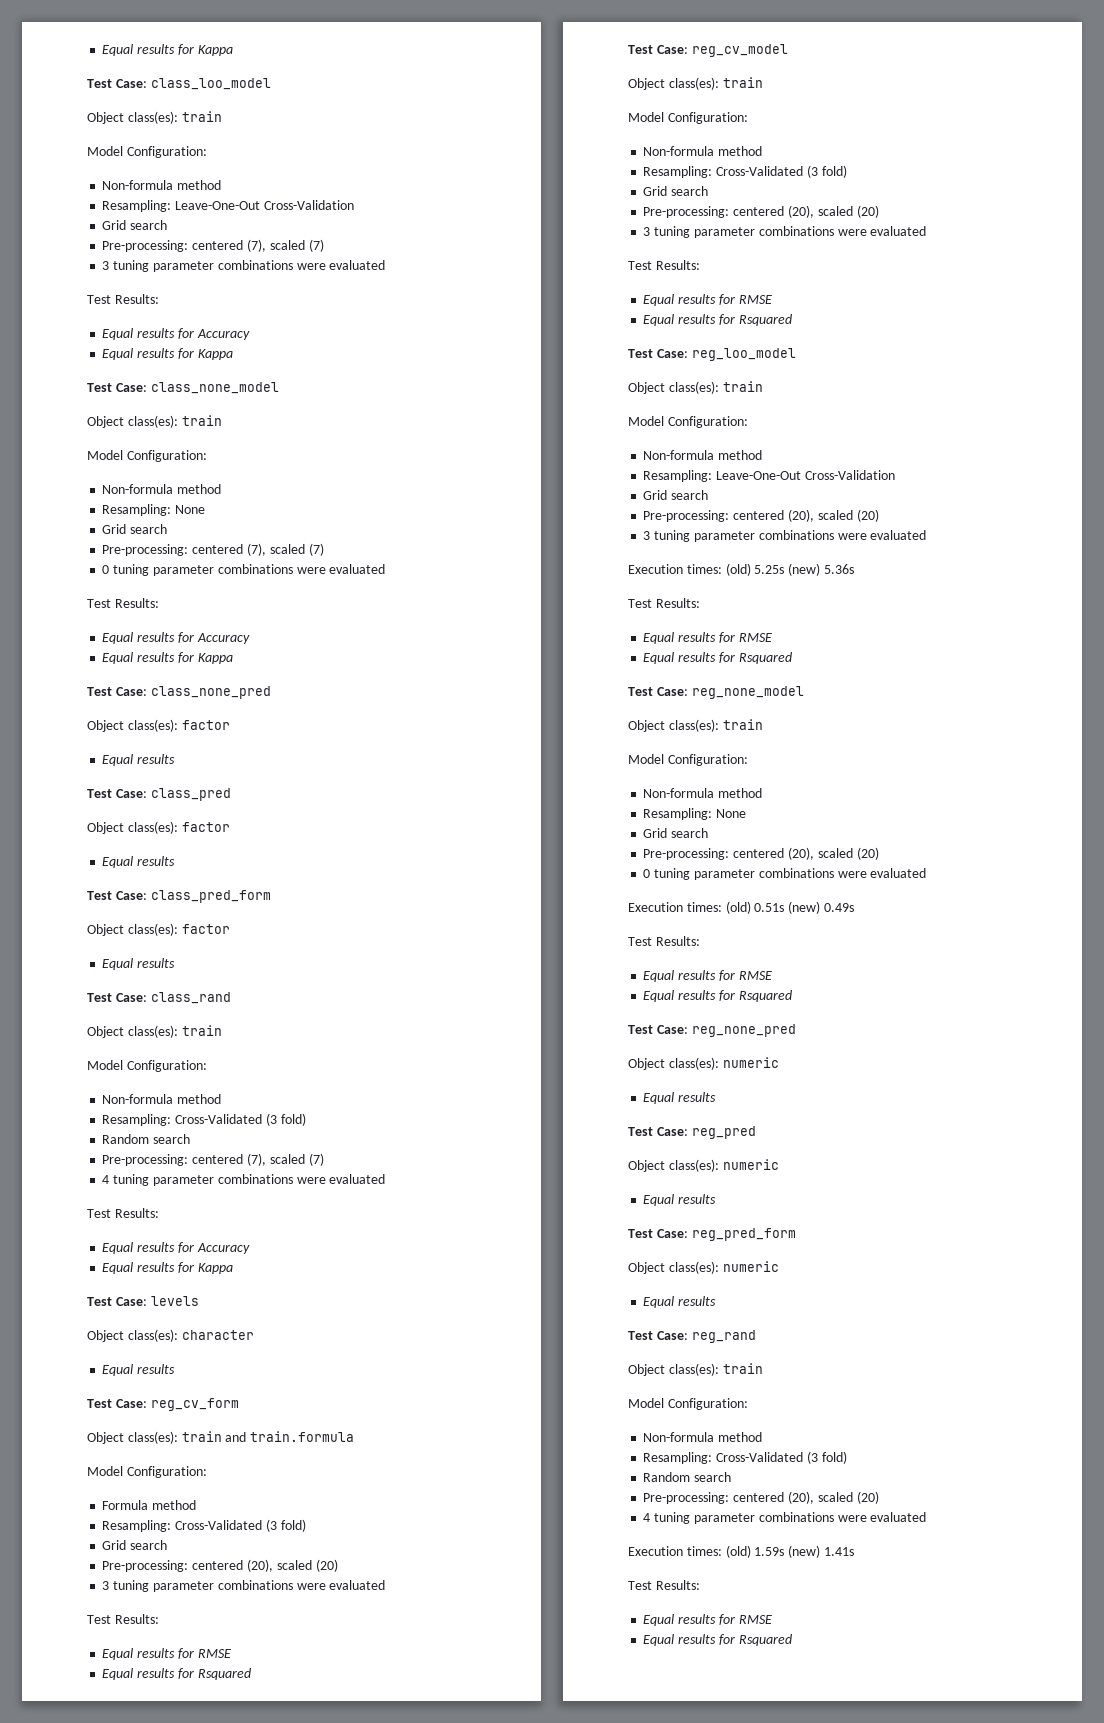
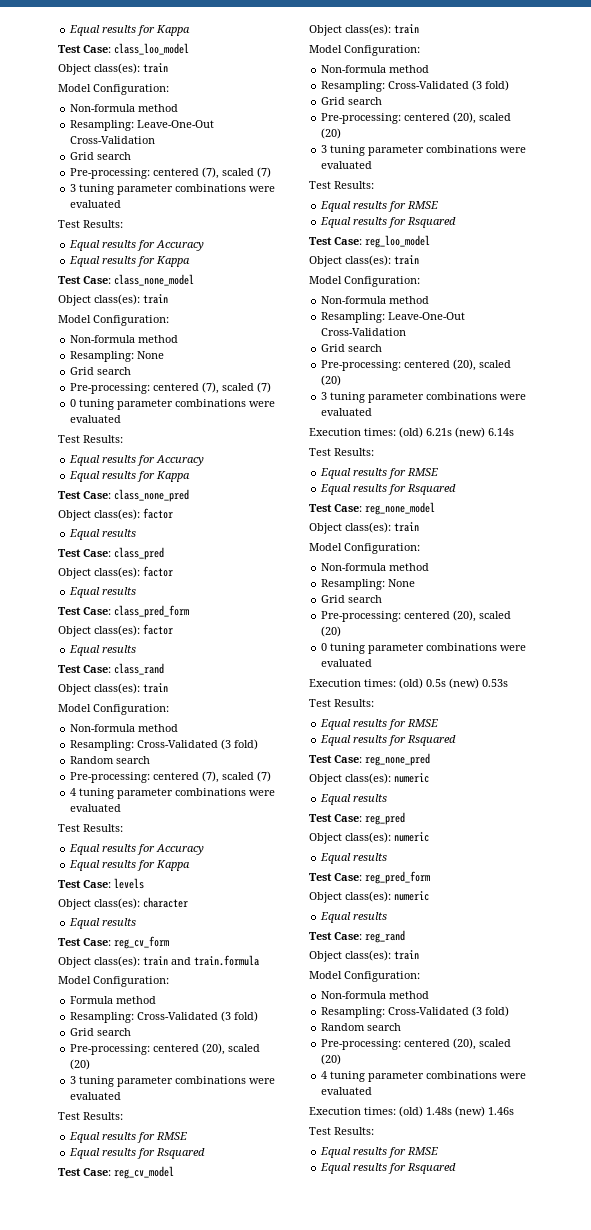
- Execution times: (old) 5.25s (new) 5.36s
+ Execution times: (old) 6.21s (new) 6.14s
- Execution times: (old) 0.51s (new) 0.49s
+ Execution times: (old) 0.5s (new) 0.53s
- Execution times: (old) 1.59s (new) 1.41s
+ Execution times: (old) 1.48s (new) 1.46s

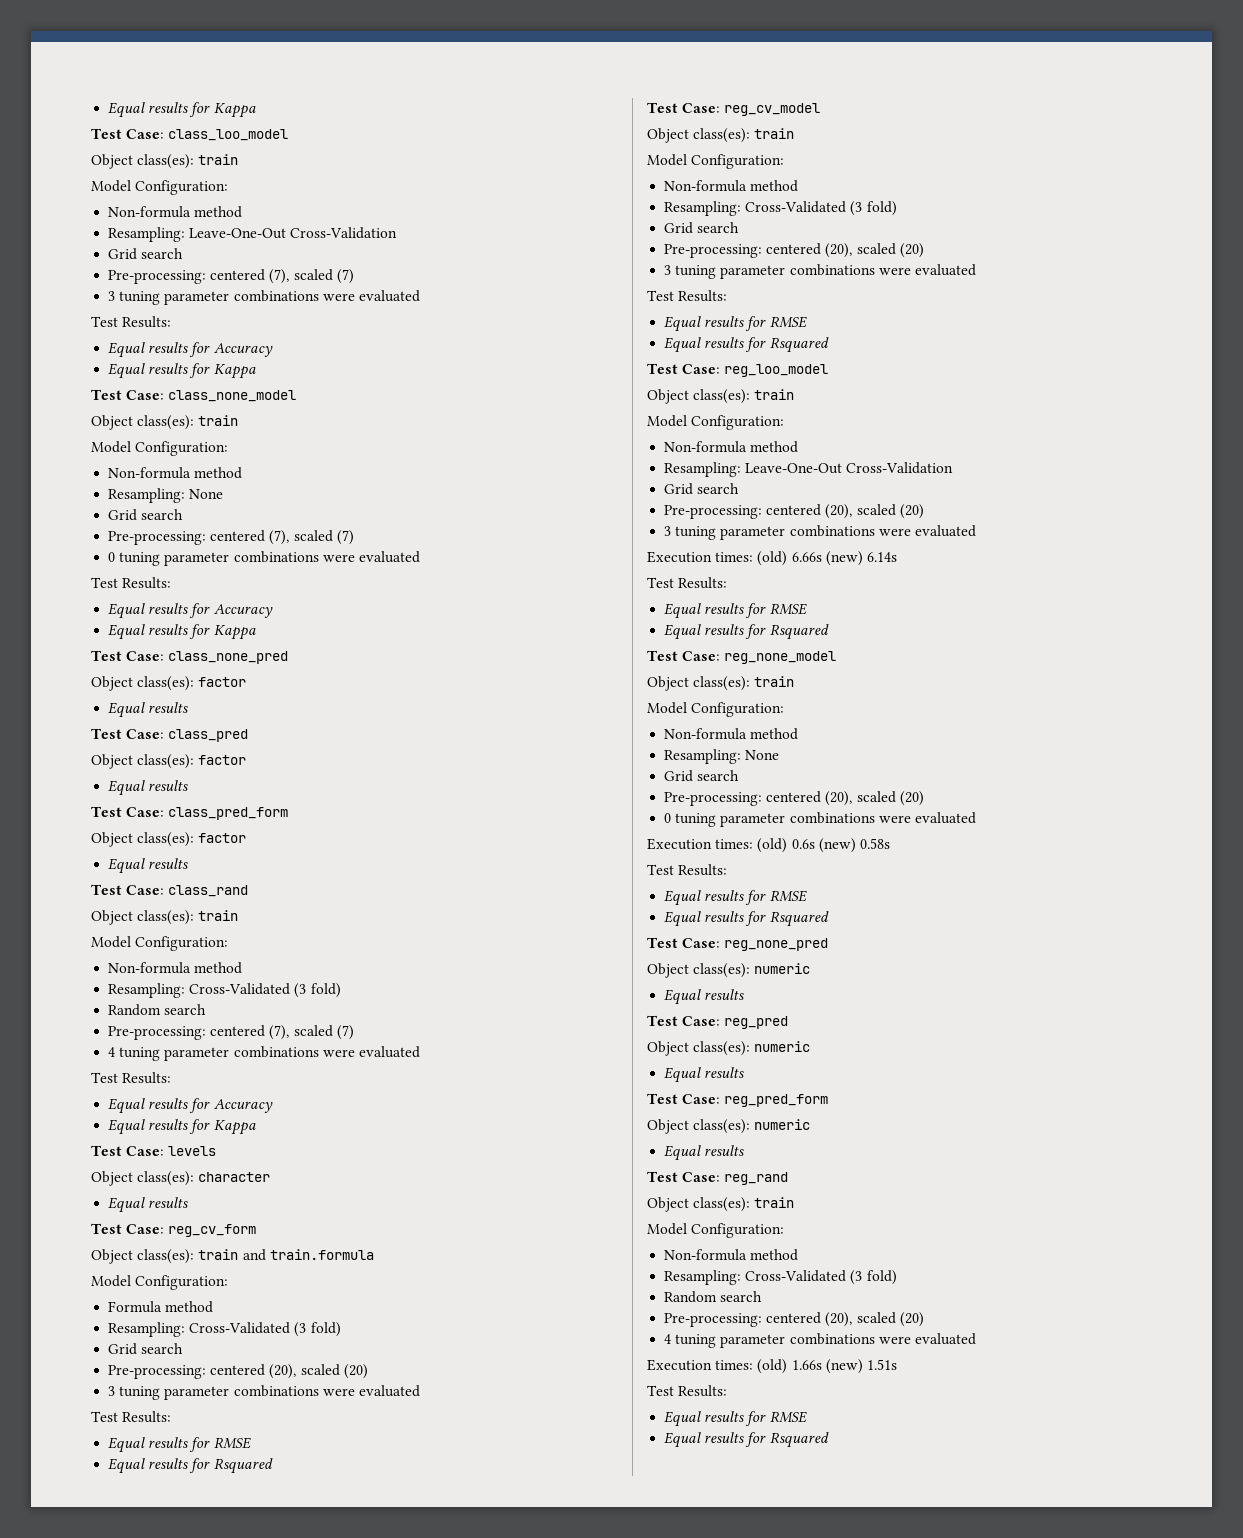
- Execution times: (old) 6.21s (new) 6.14s
+ Execution times: (old) 6.66s (new) 6.14s
- Execution times: (old) 0.5s (new) 0.53s
+ Execution times: (old) 0.6s (new) 0.58s
- Execution times: (old) 1.48s (new) 1.46s
+ Execution times: (old) 1.66s (new) 1.51s

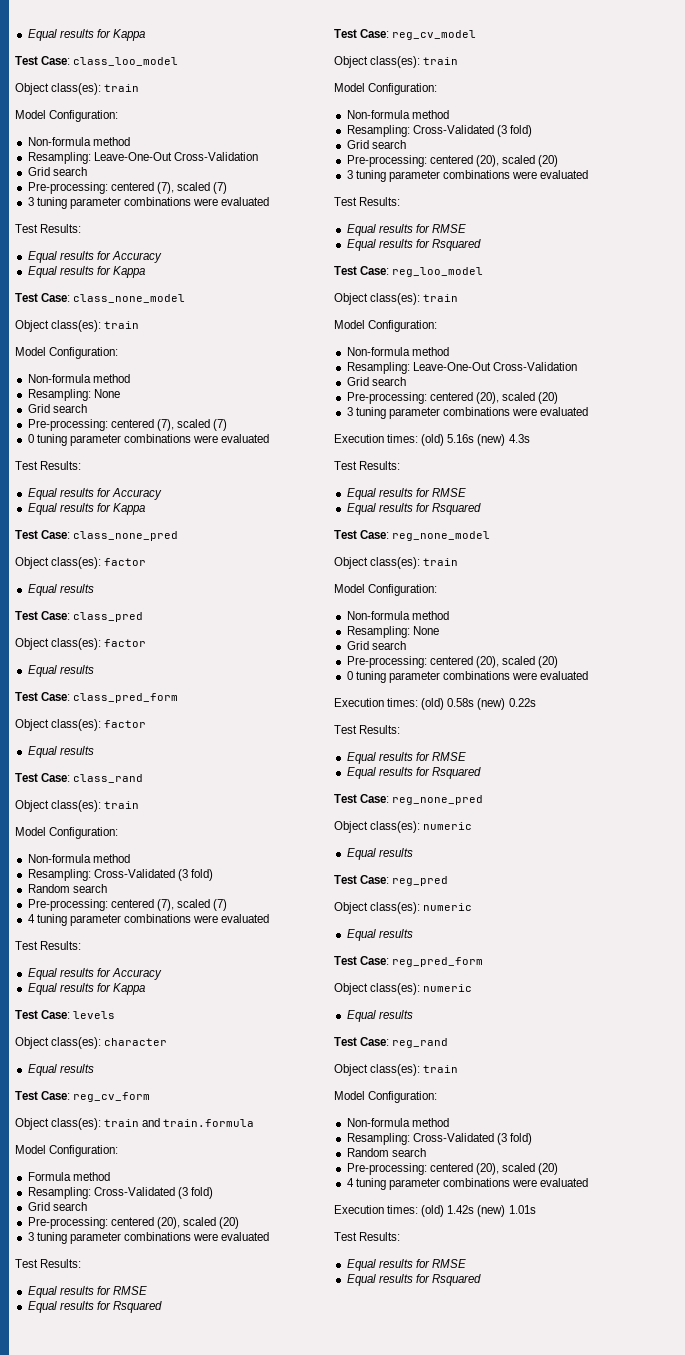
- Execution times: (old) 6.66s (new) 6.14s
+ Execution times: (old) 5.16s (new) 4.3s
- Execution times: (old) 0.6s (new) 0.58s
+ Execution times: (old) 0.58s (new) 0.22s
- Execution times: (old) 1.66s (new) 1.51s
+ Execution times: (old) 1.42s (new) 1.01s

